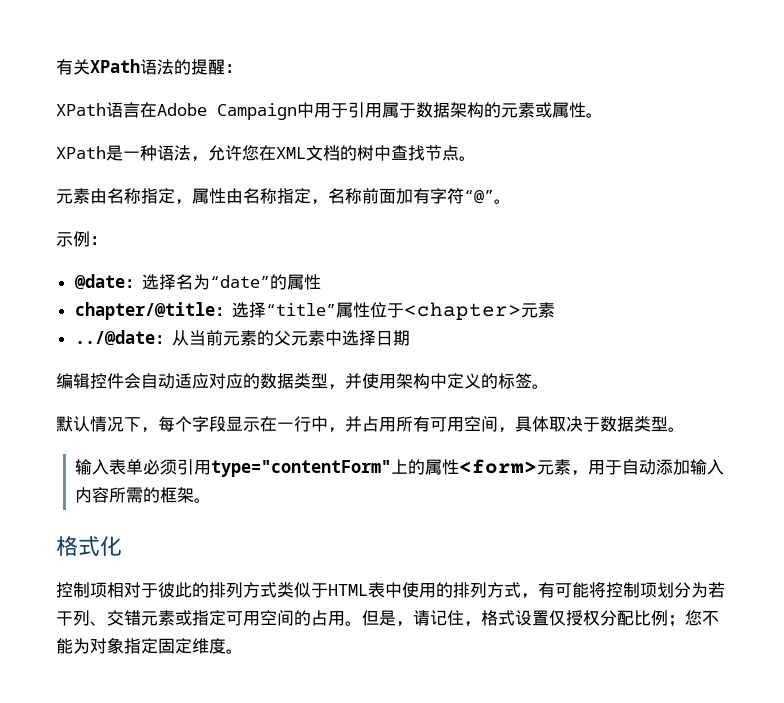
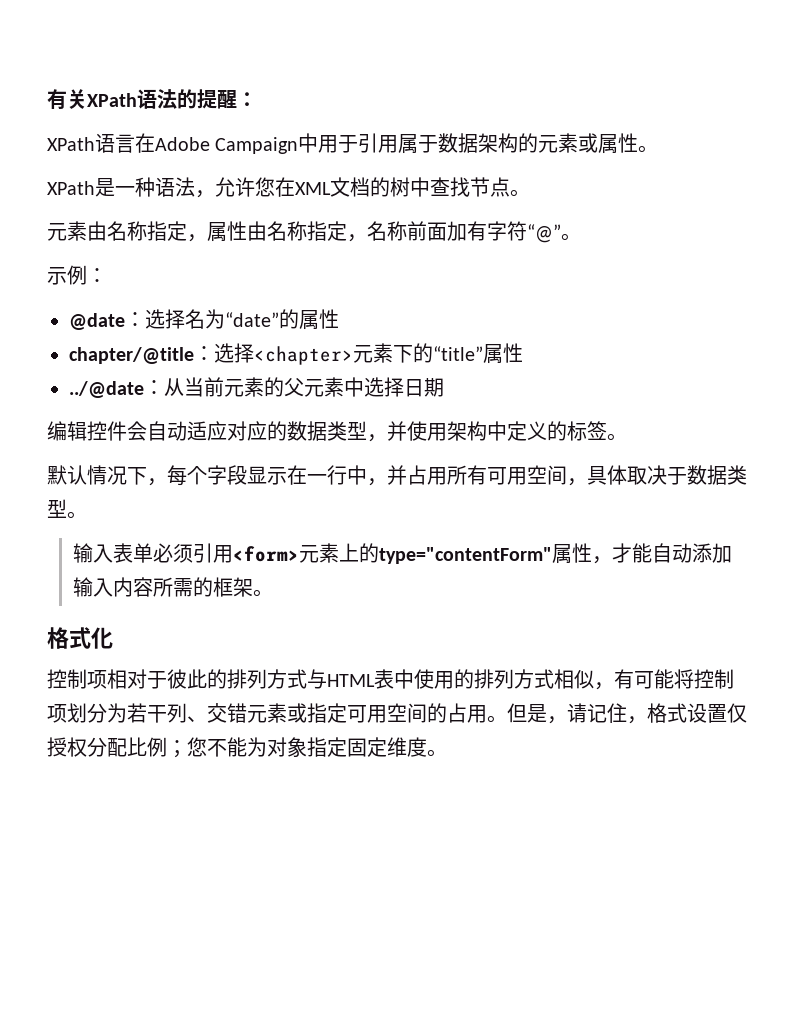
- chapter/@title：选择“title”属性位于<chapter>元素
+ chapter/@title：选择<chapter>元素下的“title”属性
- 输入表单必须引用type="contentForm"上的属性<form>元素，用于自动添加输入内容所需的框架。
+ 输入表单必须引用<form>元素上的type="contentForm"属性，才能自动添加输入内容所需的框架。
- 控制项相对于彼此的排列方式类似于HTML表中使用的排列方式，有可能将控制项划分为若干列、交错元素或指定可用空间的占用。
+ 控制项相对于彼此的排列方式与HTML表中使用的排列方式相似，有可能将控制项划分为若干列、交错元素或指定可用空间的占用。

